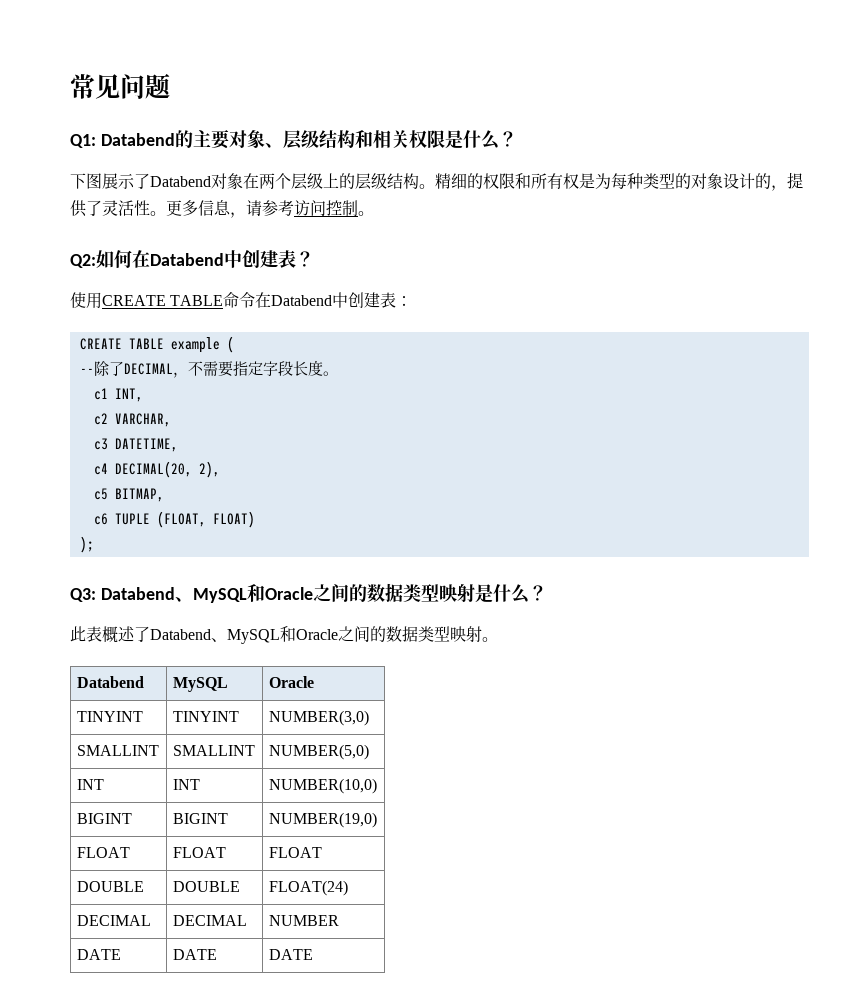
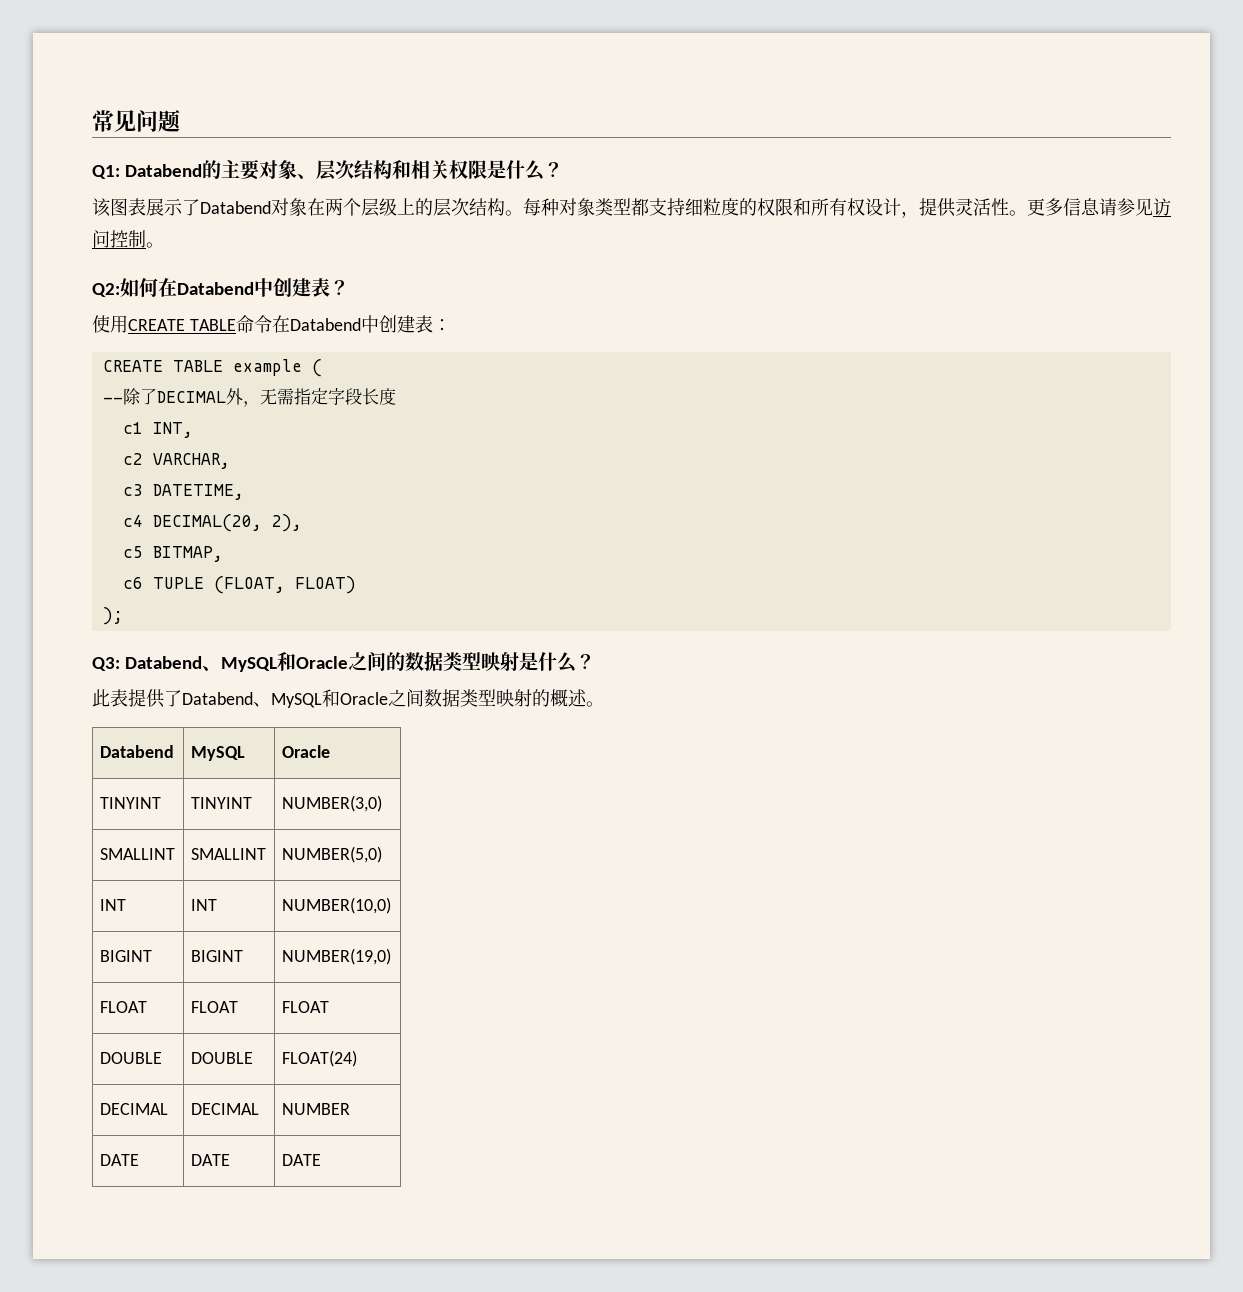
- Q1: Databend的主要对象、层级结构和相关权限是什么？
+ Q1: Databend的主要对象、层次结构和相关权限是什么？
- 下图展示了Databend对象在两个层级上的层级结构。精细的权限和所有权是为每种类型的对象设计的，提供了灵活性。
+ 该图表展示了Databend对象在两个层级上的层次结构。每种对象类型都支持细粒度的权限和所有权设计，提供灵活性。
- 更多信息，请参考访问控制。
+ 更多信息请参见访问控制。
- --除了DECIMAL，不需要指定字段长度。
+ --除了DECIMAL外，无需指定字段长度
- 此表概述了Databend、MySQL和Oracle之间的数据类型映射。
+ 此表提供了Databend、MySQL和Oracle之间数据类型映射的概述。

